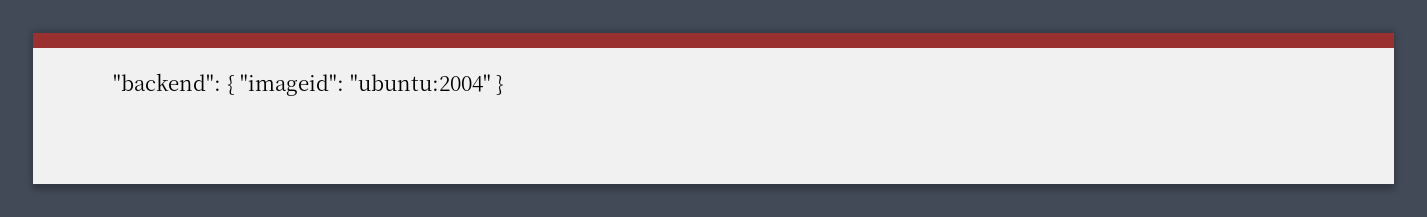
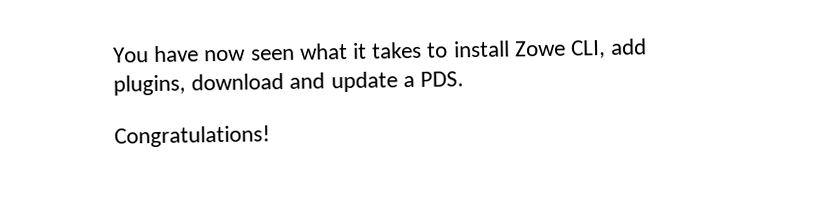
- "backend": { "imageid": "ubuntu:2004" }
+ You have now seen what it takes to install Zowe CLI, add plugins, download and update a PDS.
+ Congratulations!

